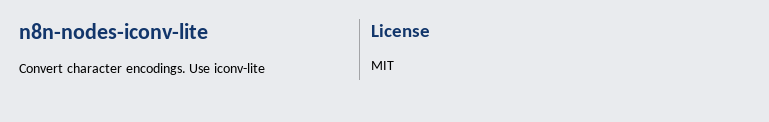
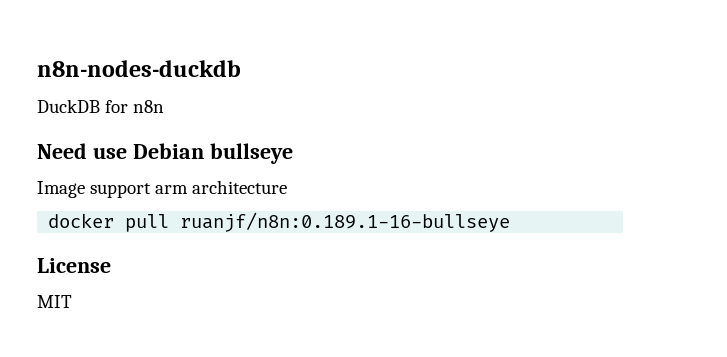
- n8n-nodes-iconv-lite
- Convert character encodings. Use iconv-lite
+ n8n-nodes-duckdb
+ DuckDB for n8n
+ Need use Debian bullseye
+ Image support arm architecture
+ docker pull ruanjf/n8n:0.189.1-16-bullseye

